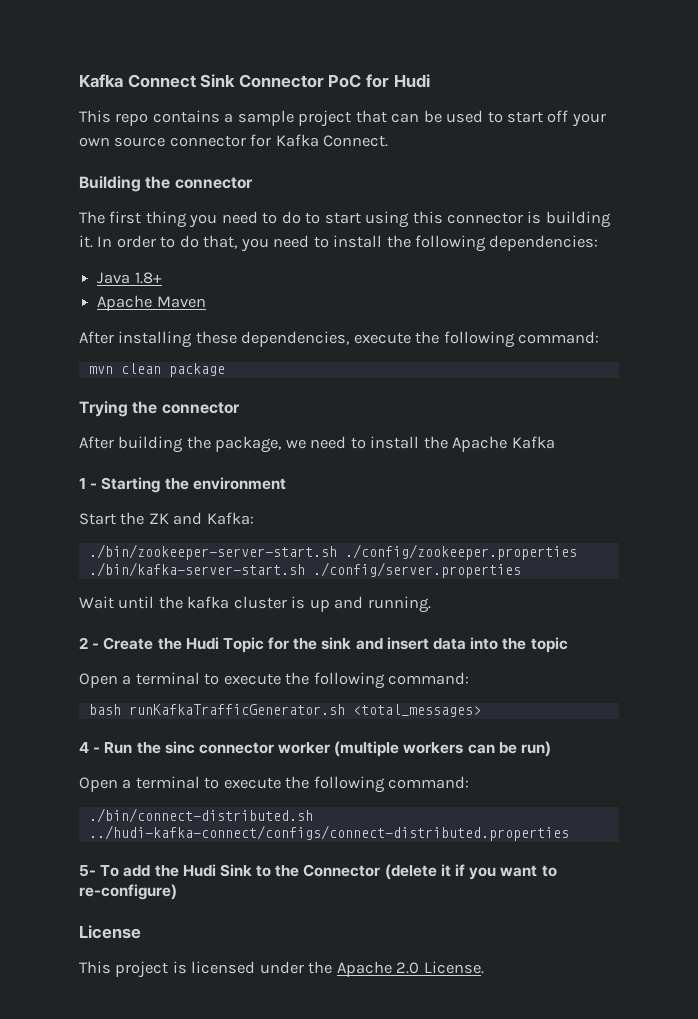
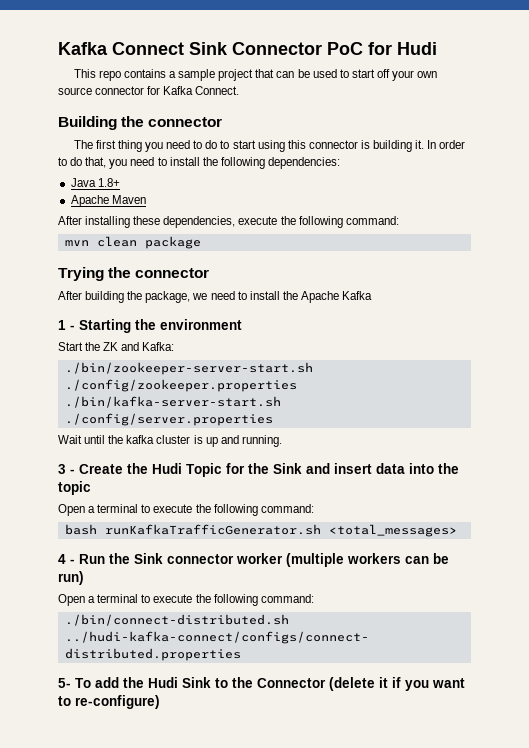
- 2 - Create the Hudi Topic for the sink and insert data into the topic
+ 3 - Create the Hudi Topic for the Sink and insert data into the topic
- 4 - Run the sinc connector worker (multiple workers can be run)
+ 4 - Run the Sink connector worker (multiple workers can be run)
- License
- This project is licensed under the Apache 2.0 License.

